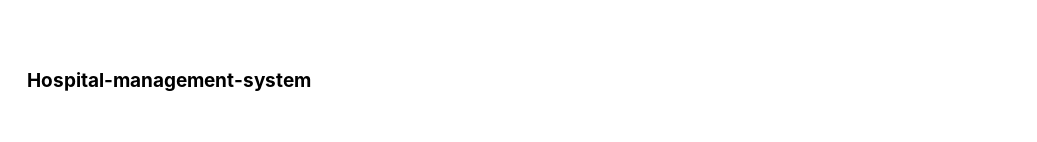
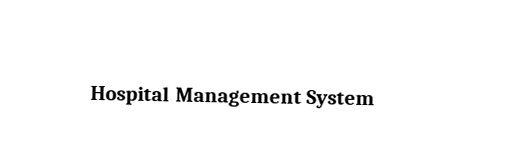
- Hospital-management-system
+ Hospital Management System

